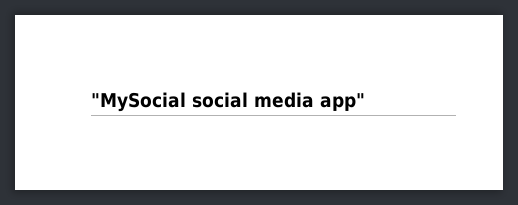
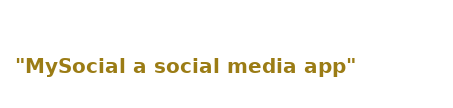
- "MySocial social media app"
+ "MySocial a social media app"

